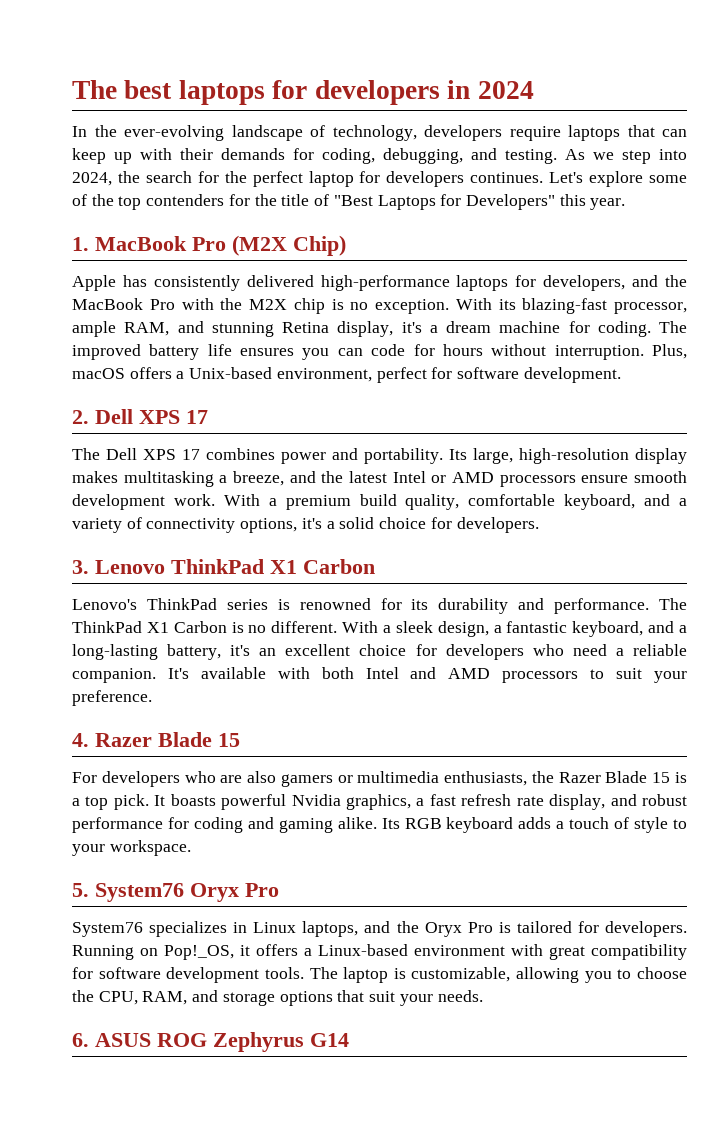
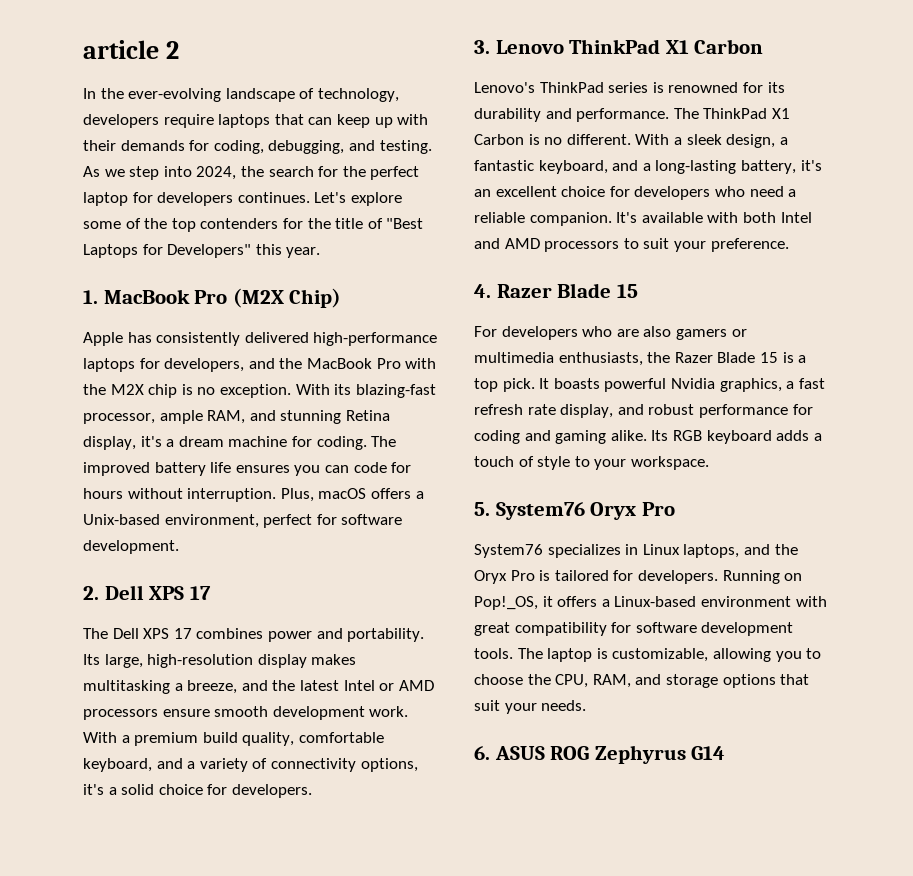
- The best laptops for developers in 2024
+ article 2

